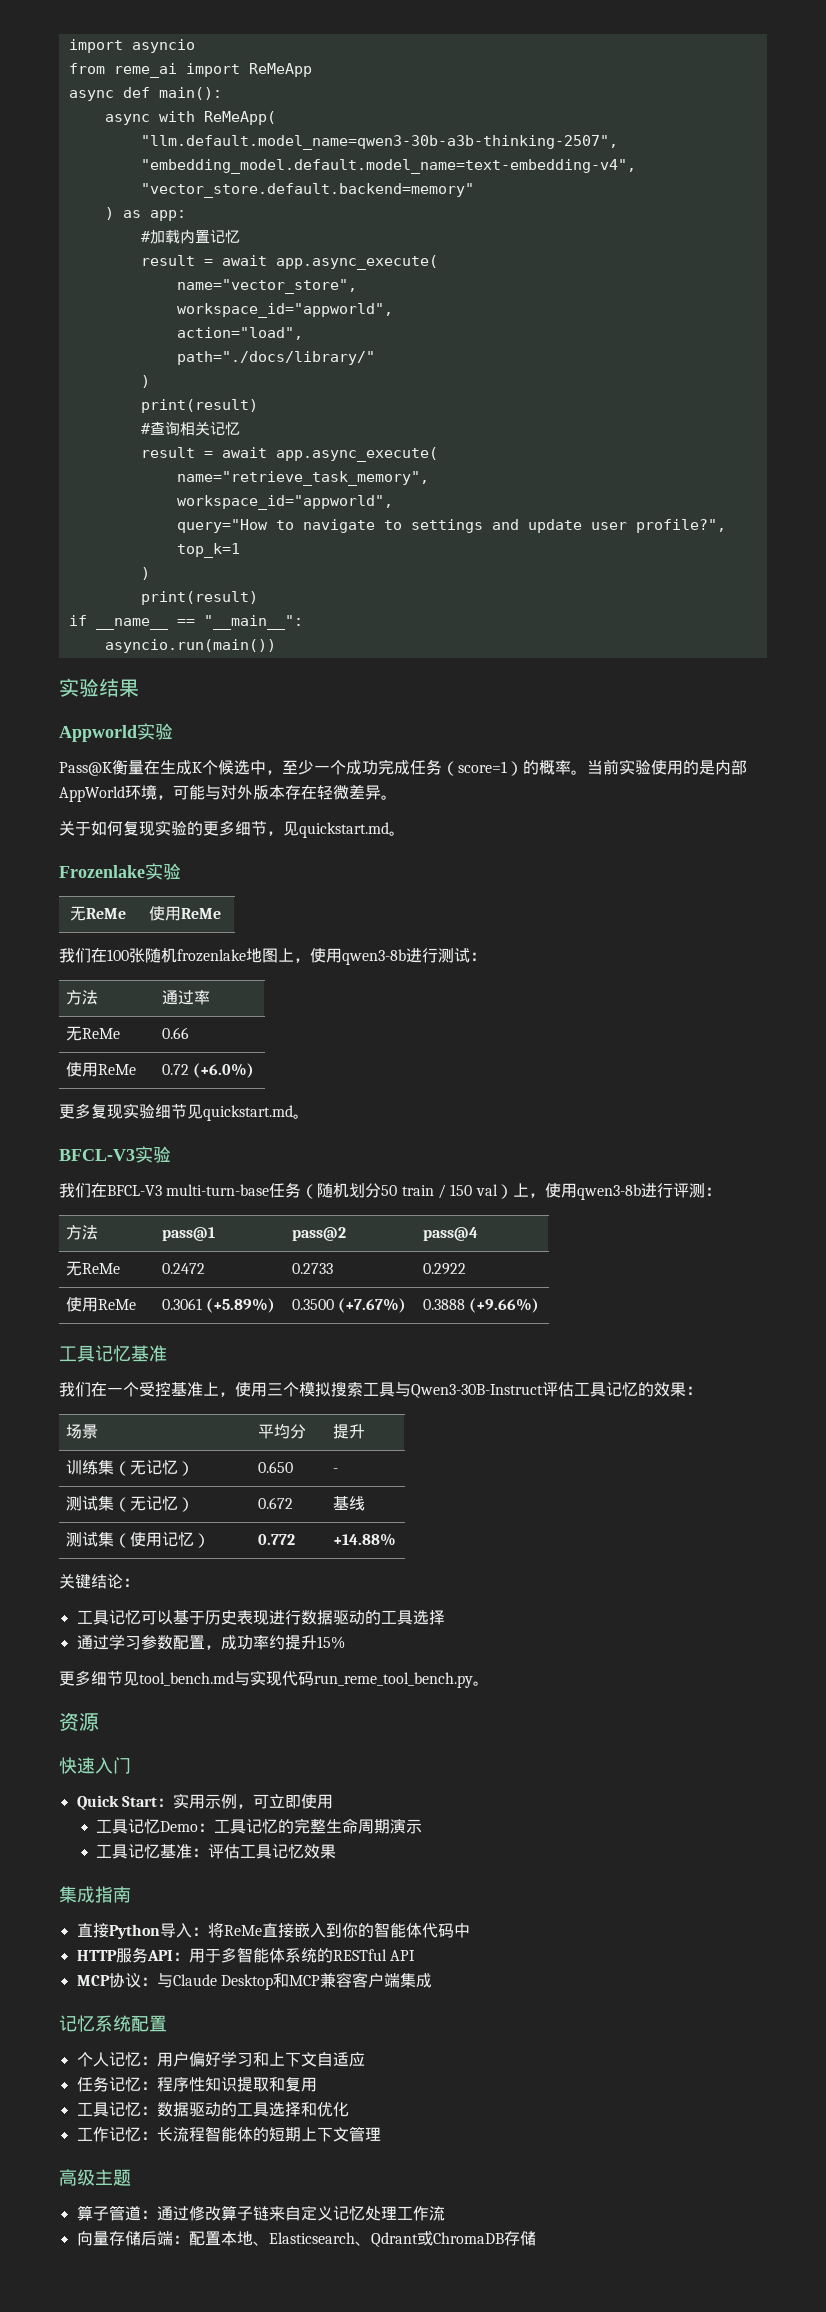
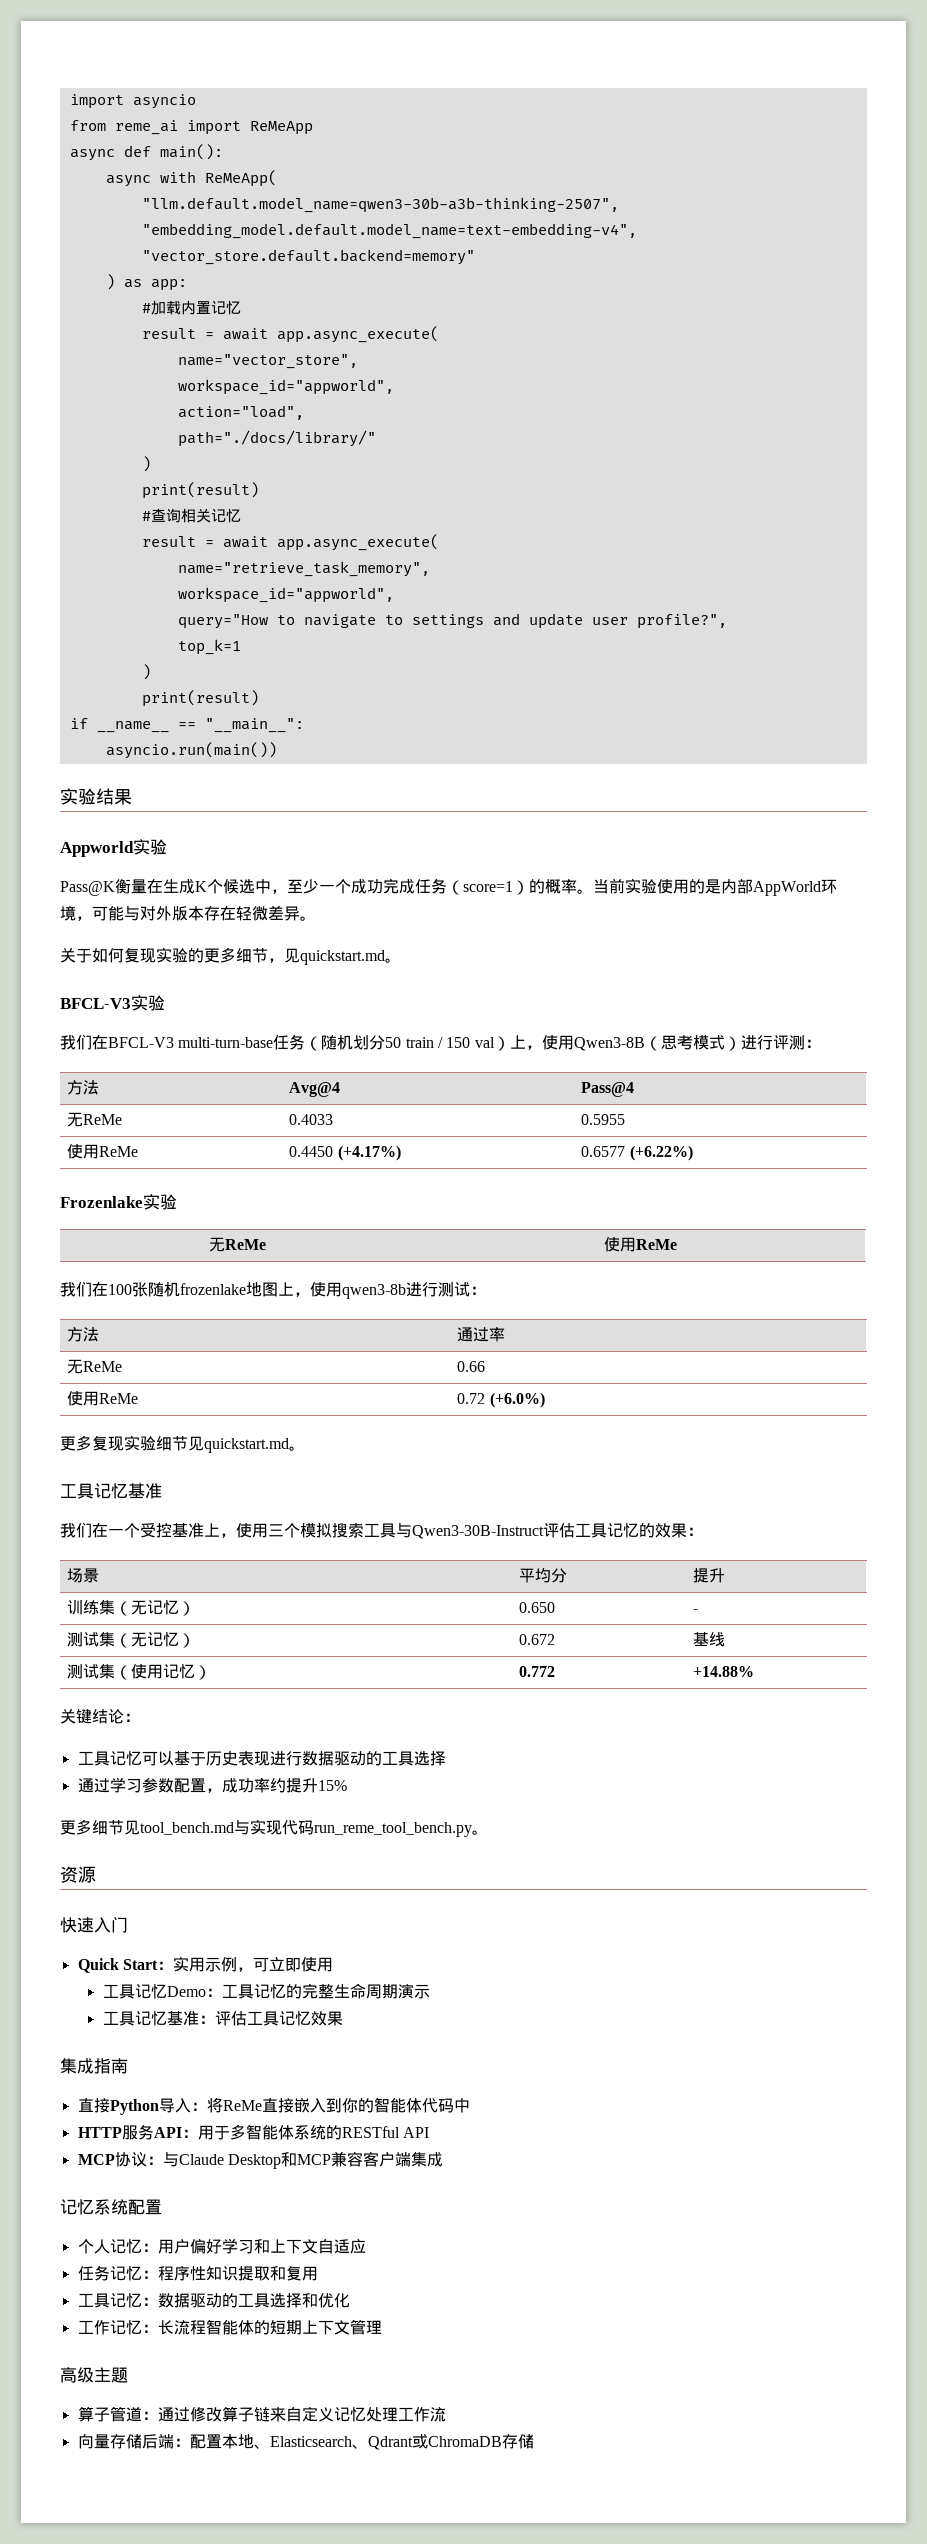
+ BFCL-V3实验
+ 我们在BFCL-V3 multi-turn-base任务（随机划分50 train / 150 val）上，使用Qwen3-8B（思考模式）进行评测：
+ 方法 | Avg@4 | Pass@4
+ 无ReMe | 0.4033 | 0.5955
+ 使用ReMe | 0.4450 (+4.17%) | 0.6577 (+6.22%)
- BFCL-V3实验
- 我们在BFCL-V3 multi-turn-base任务（随机划分50 train / 150 val）上，使用qwen3-8b进行评测：
- 方法 | pass@1 | pass@2 | pass@4
- 无ReMe | 0.2472 | 0.2733 | 0.2922
- 使用ReMe | 0.3061 (+5.89%) | 0.3500 (+7.67%) | 0.3888 (+9.66%)

